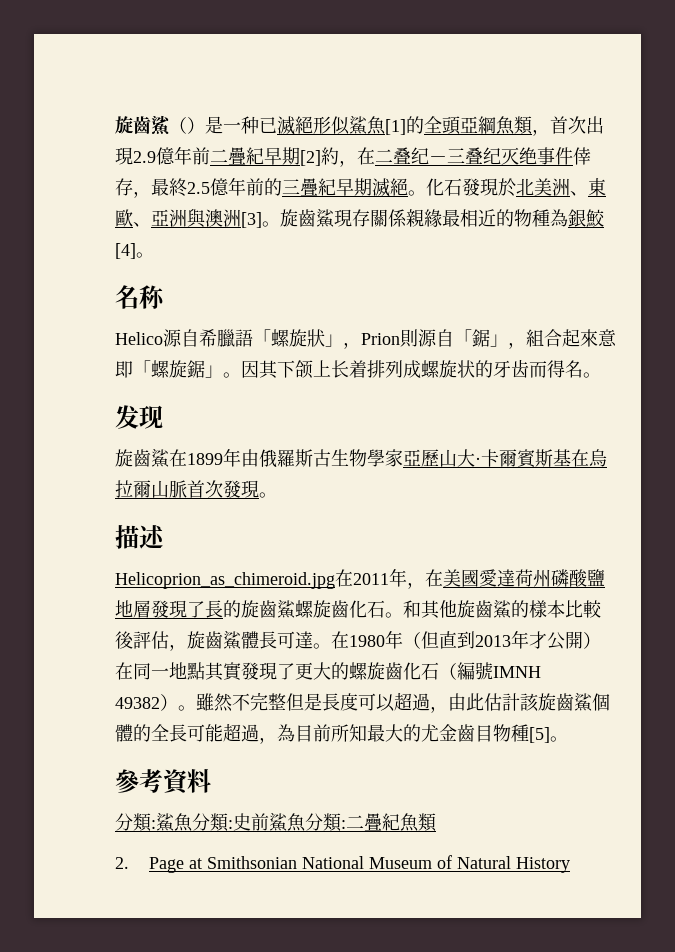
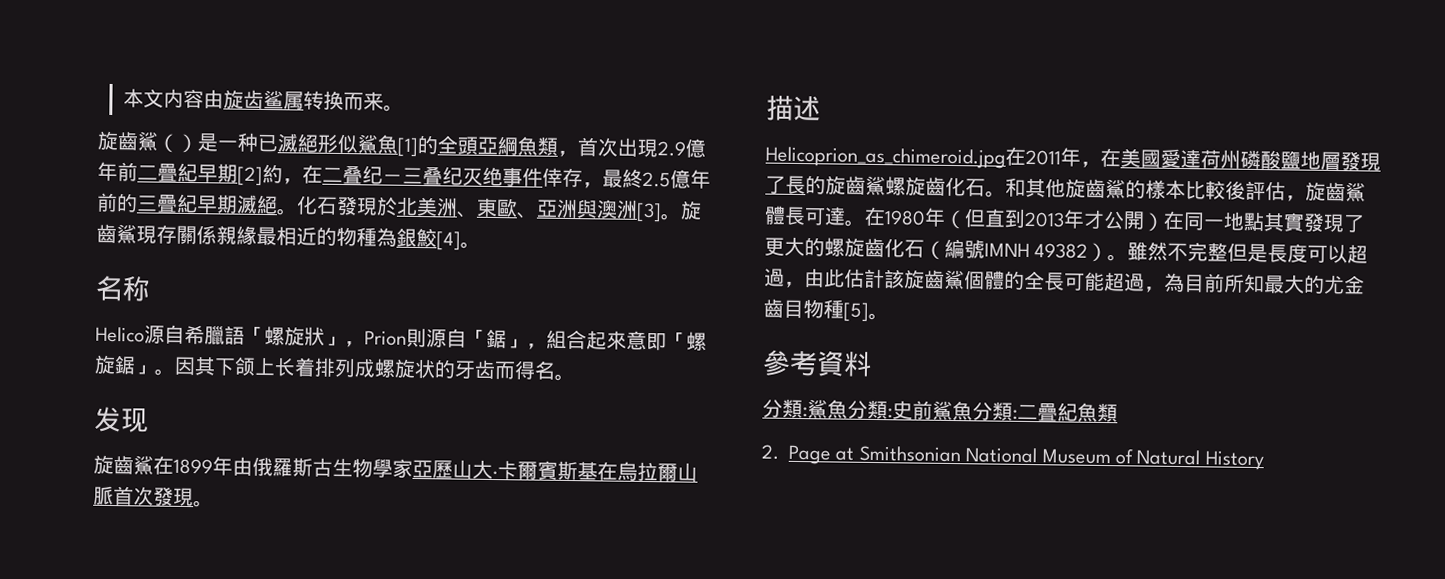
+ 本文内容由旋齿鲨属转换而来。

